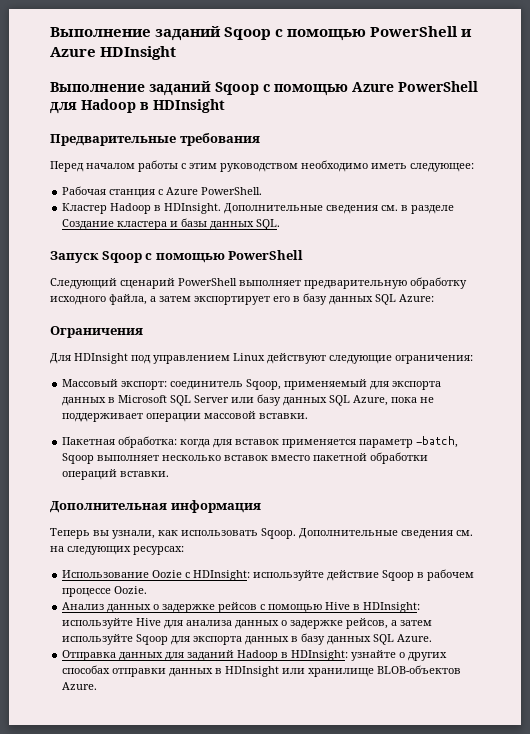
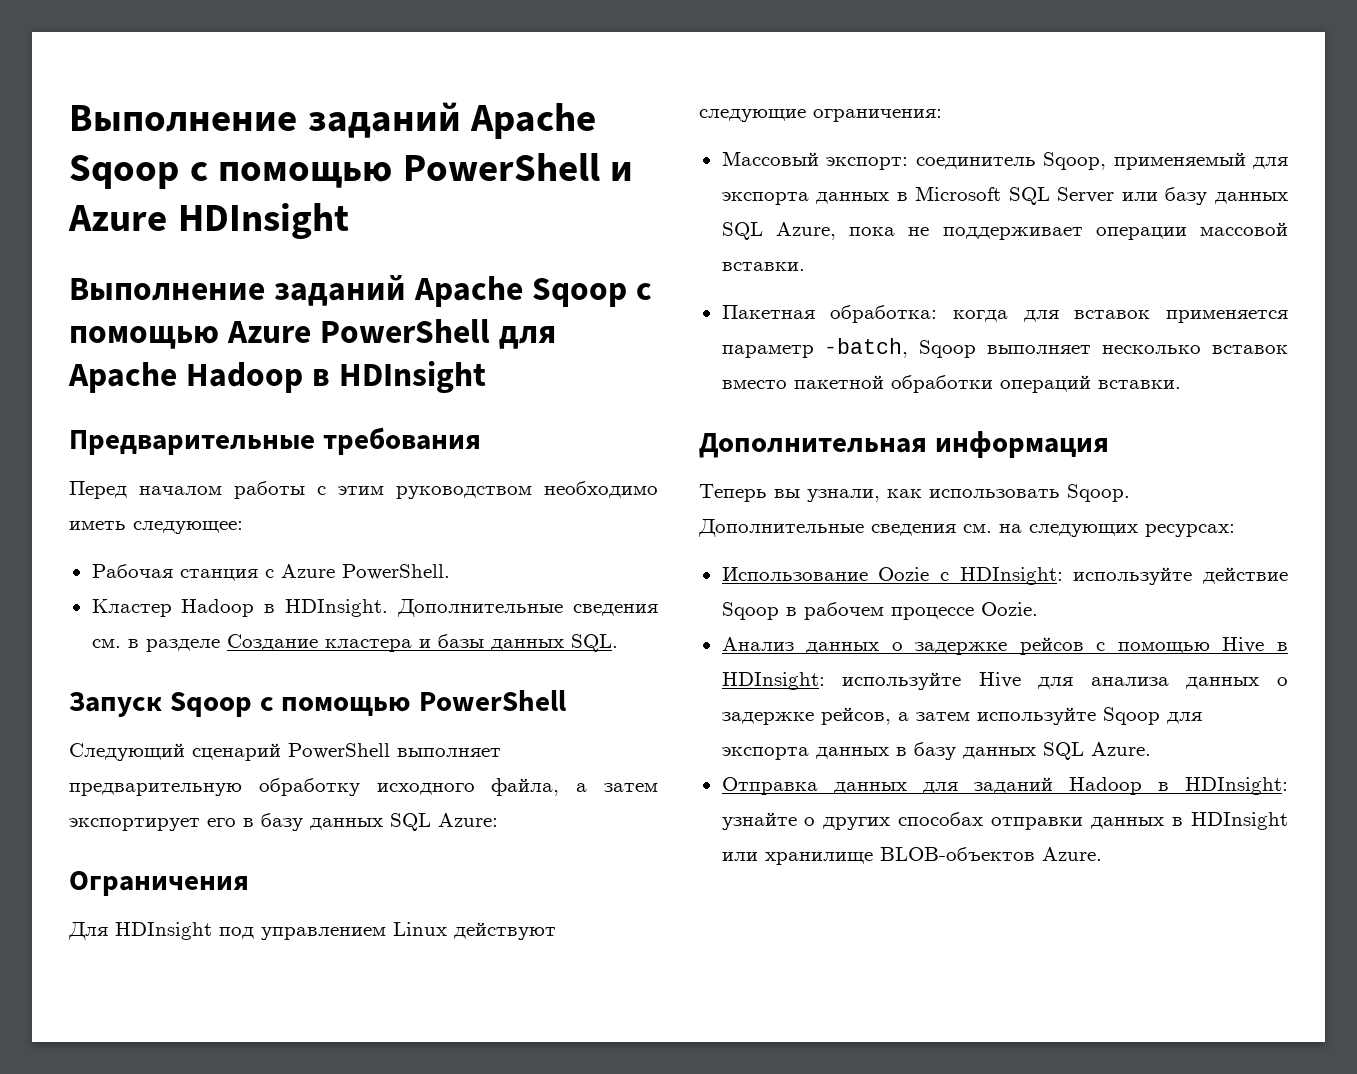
- Выполнение заданий Sqoop с помощью PowerShell и Azure HDInsight
+ Выполнение заданий Apache Sqoop с помощью PowerShell и Azure HDInsight
- Выполнение заданий Sqoop с помощью Azure PowerShell для Hadoop в HDInsight
+ Выполнение заданий Apache Sqoop с помощью Azure PowerShell для Apache Hadoop в HDInsight

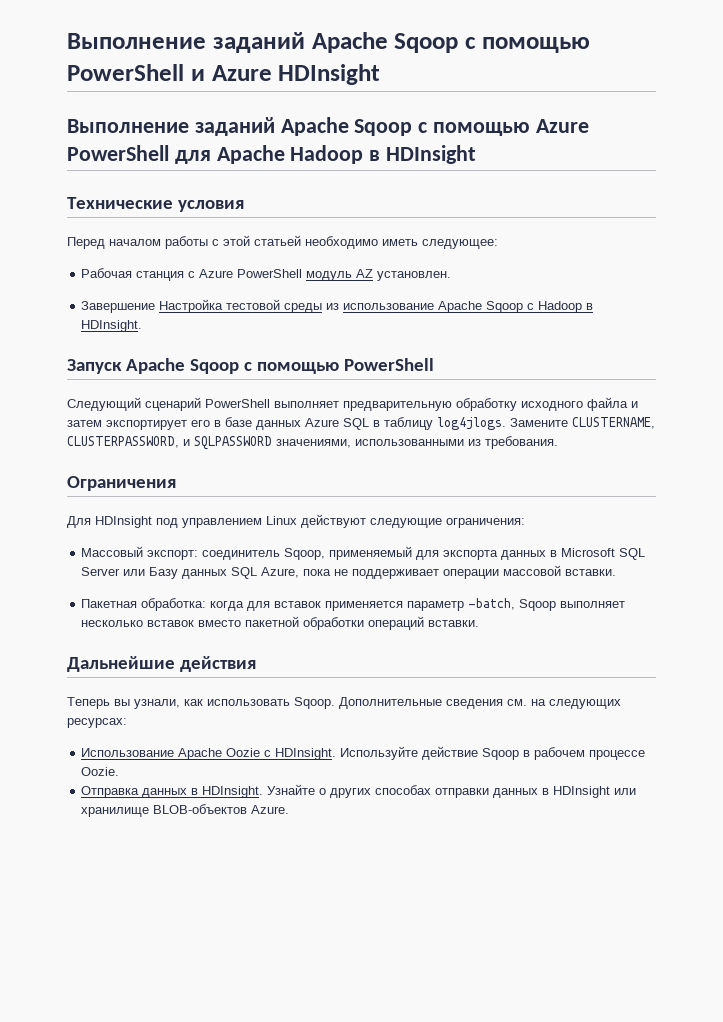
- Предварительные требования
+ Технические условия
- Перед началом работы с этим руководством необходимо иметь следующее:
+ Перед началом работы с этой статьей необходимо иметь следующее:
- Рабочая станция с Azure PowerShell.
- Кластер Hadoop в HDInsight. Дополнительные сведения см. в разделе Создание кластера и базы данных SQL.
+ Рабочая станция с Azure PowerShell модуль AZ установлен.
+ Завершение Настройка тестовой среды из использование Apache Sqoop с Hadoop в HDInsight.
- Запуск Sqoop с помощью PowerShell
+ Запуск Apache Sqoop с помощью PowerShell
- Следующий сценарий PowerShell выполняет предварительную обработку исходного файла, а затем экспортирует его в базу данных SQL Azure:
+ Следующий сценарий PowerShell выполняет предварительную обработку исходного файла и затем экспортирует его в базе данных Azure SQL в таблицу log4jlogs. Замените CLUSTERNAME, CLUSTERPASSWORD, и SQLPASSWORD значениями, использованными из требования.
- Массовый экспорт: соединитель Sqoop, применяемый для экспорта данных в Microsoft SQL Server или базу данных SQL Azure, пока не поддерживает операции массовой вставки.
+ Массовый экспорт: соединитель Sqoop, применяемый для экспорта данных в Microsoft SQL Server или Базу данных SQL Azure, пока не поддерживает операции массовой вставки.
- Дополнительная информация
+ Дальнейшие действия
- Использование Oozie с HDInsight: используйте действие Sqoop в рабочем процессе Oozie.
+ Использование Apache Oozie с HDInsight. Используйте действие Sqoop в рабочем процессе Oozie.
- Анализ данных о задержке рейсов с помощью Hive в HDInsight: используйте Hive для анализа данных о задержке рейсов, а затем используйте Sqoop для экспорта данных в базу данных SQL Azure.
- Отправка данных для заданий Hadoop в HDInsight: узнайте о других способах отправки данных в HDInsight или хранилище BLOB-объектов Azure.
+ Отправка данных в HDInsight. Узнайте о других способах отправки данных в HDInsight или хранилище BLOB-объектов Azure.

